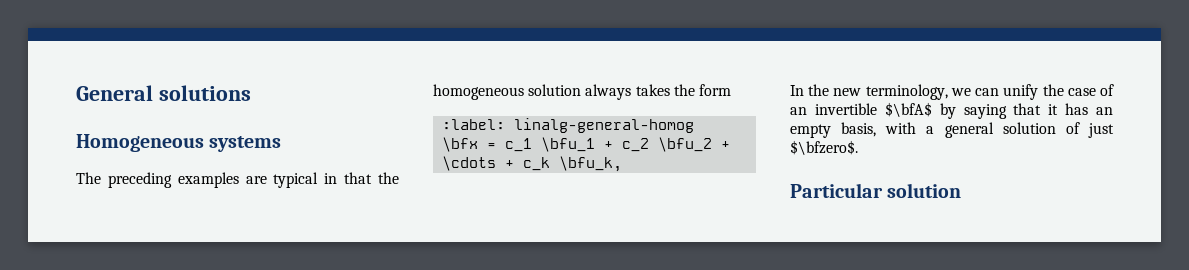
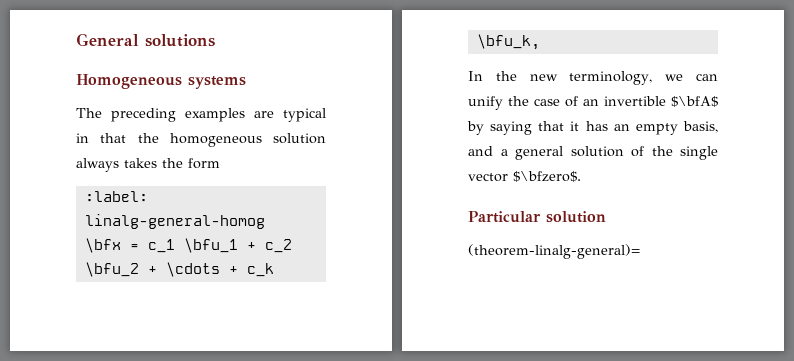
- In the new terminology, we can unify the case of an invertible $\bfA$ by saying that it has an empty basis, with a general solution of just $\bfzero$.
+ In the new terminology, we can unify the case of an invertible $\bfA$ by saying that it has an empty basis, and a general solution of the single vector $\bfzero$.
+ (theorem-linalg-general)=

